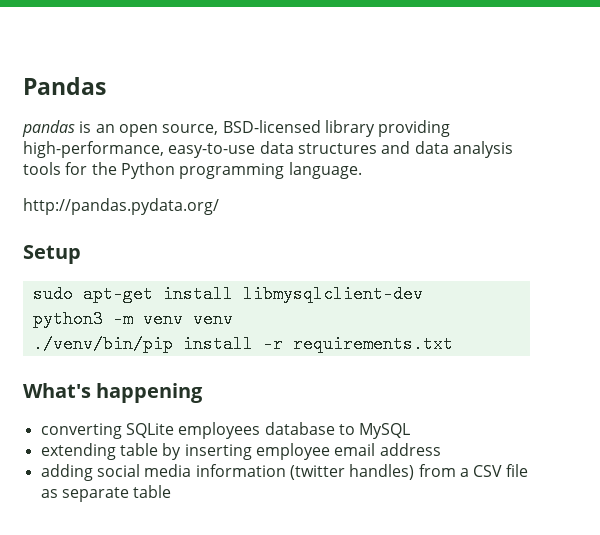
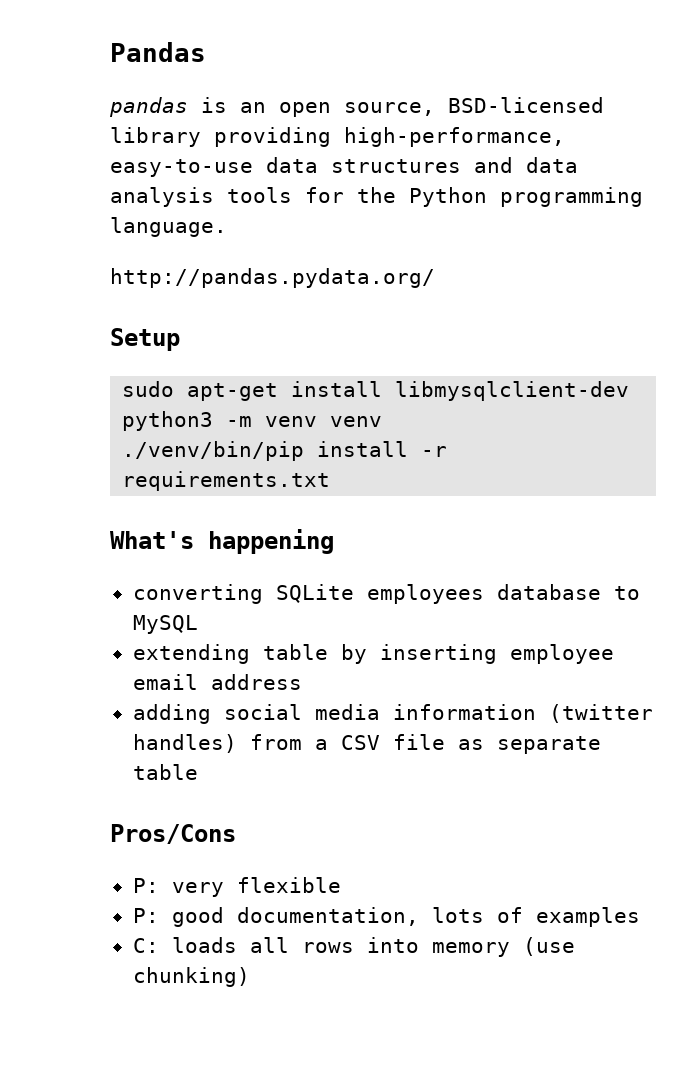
+ Pros/Cons
+ P: very flexible
+ P: good documentation, lots of examples
+ C: loads all rows into memory (use chunking)

